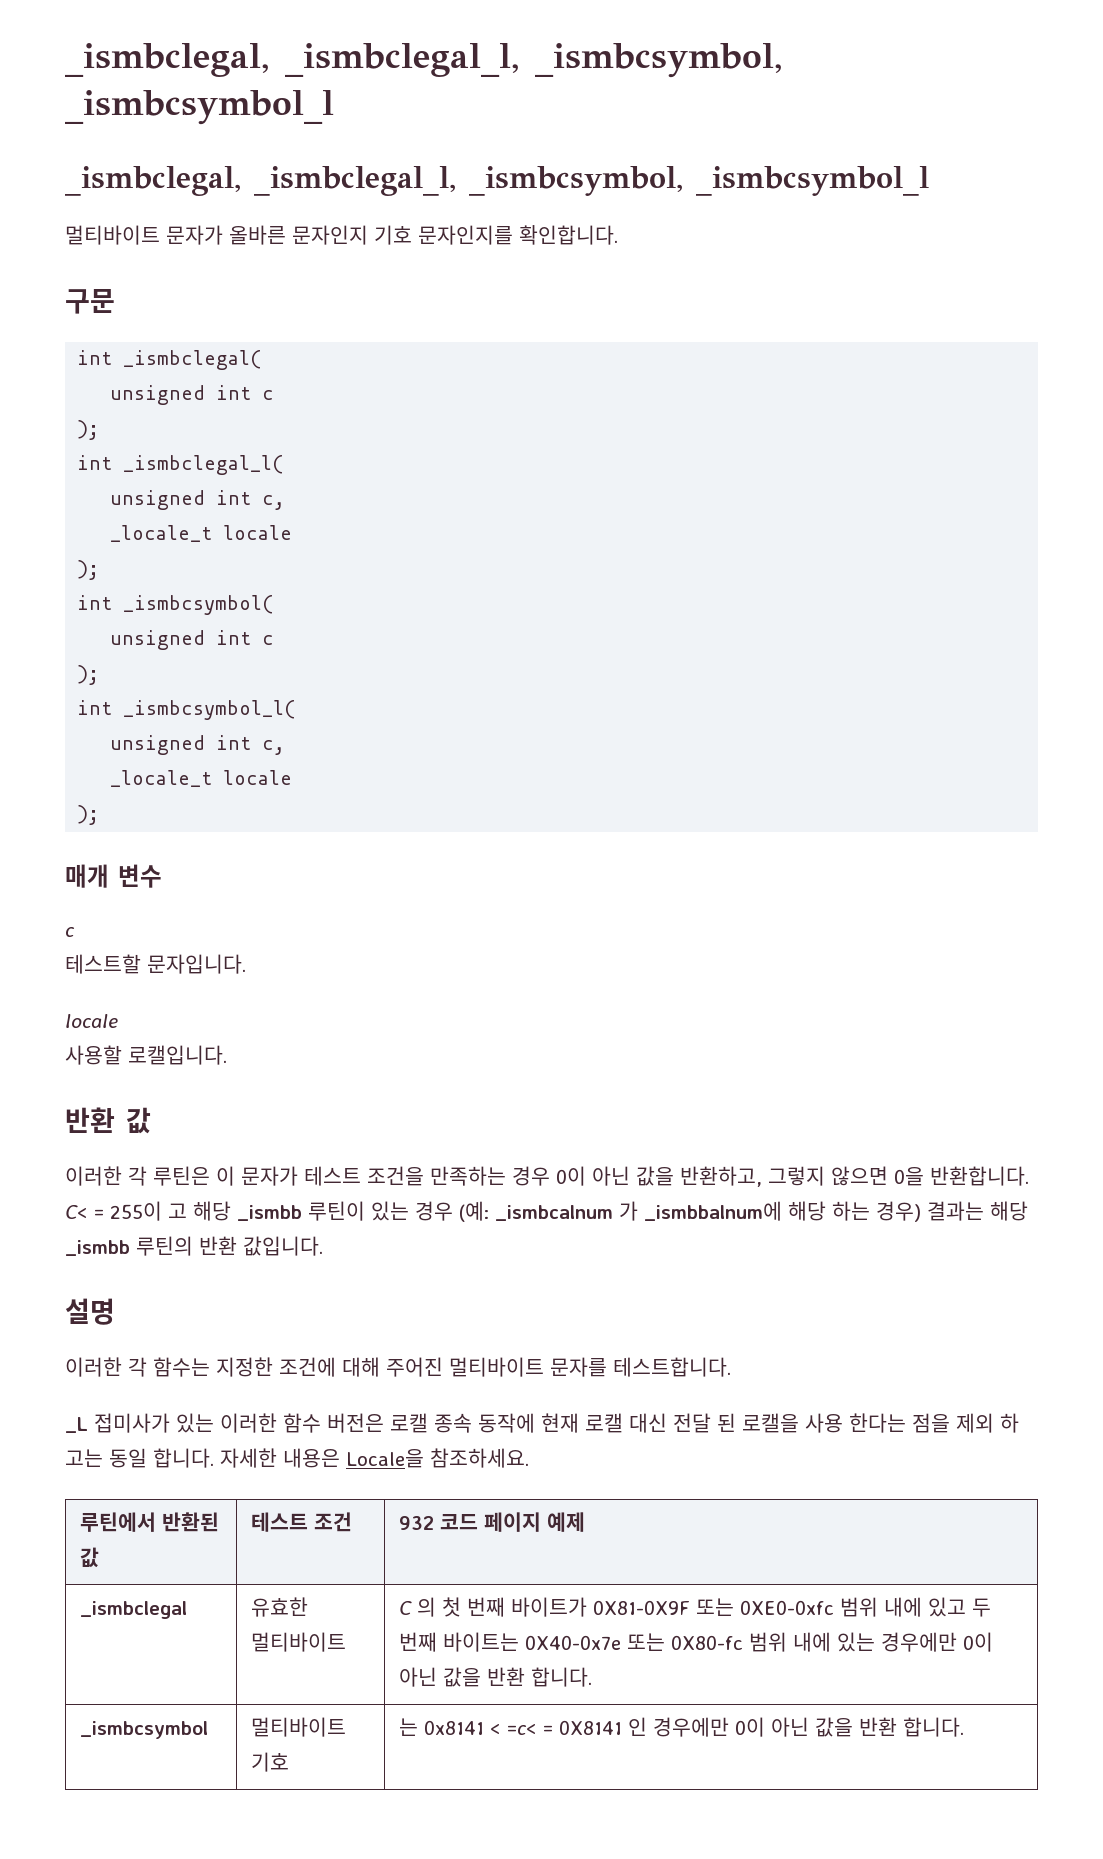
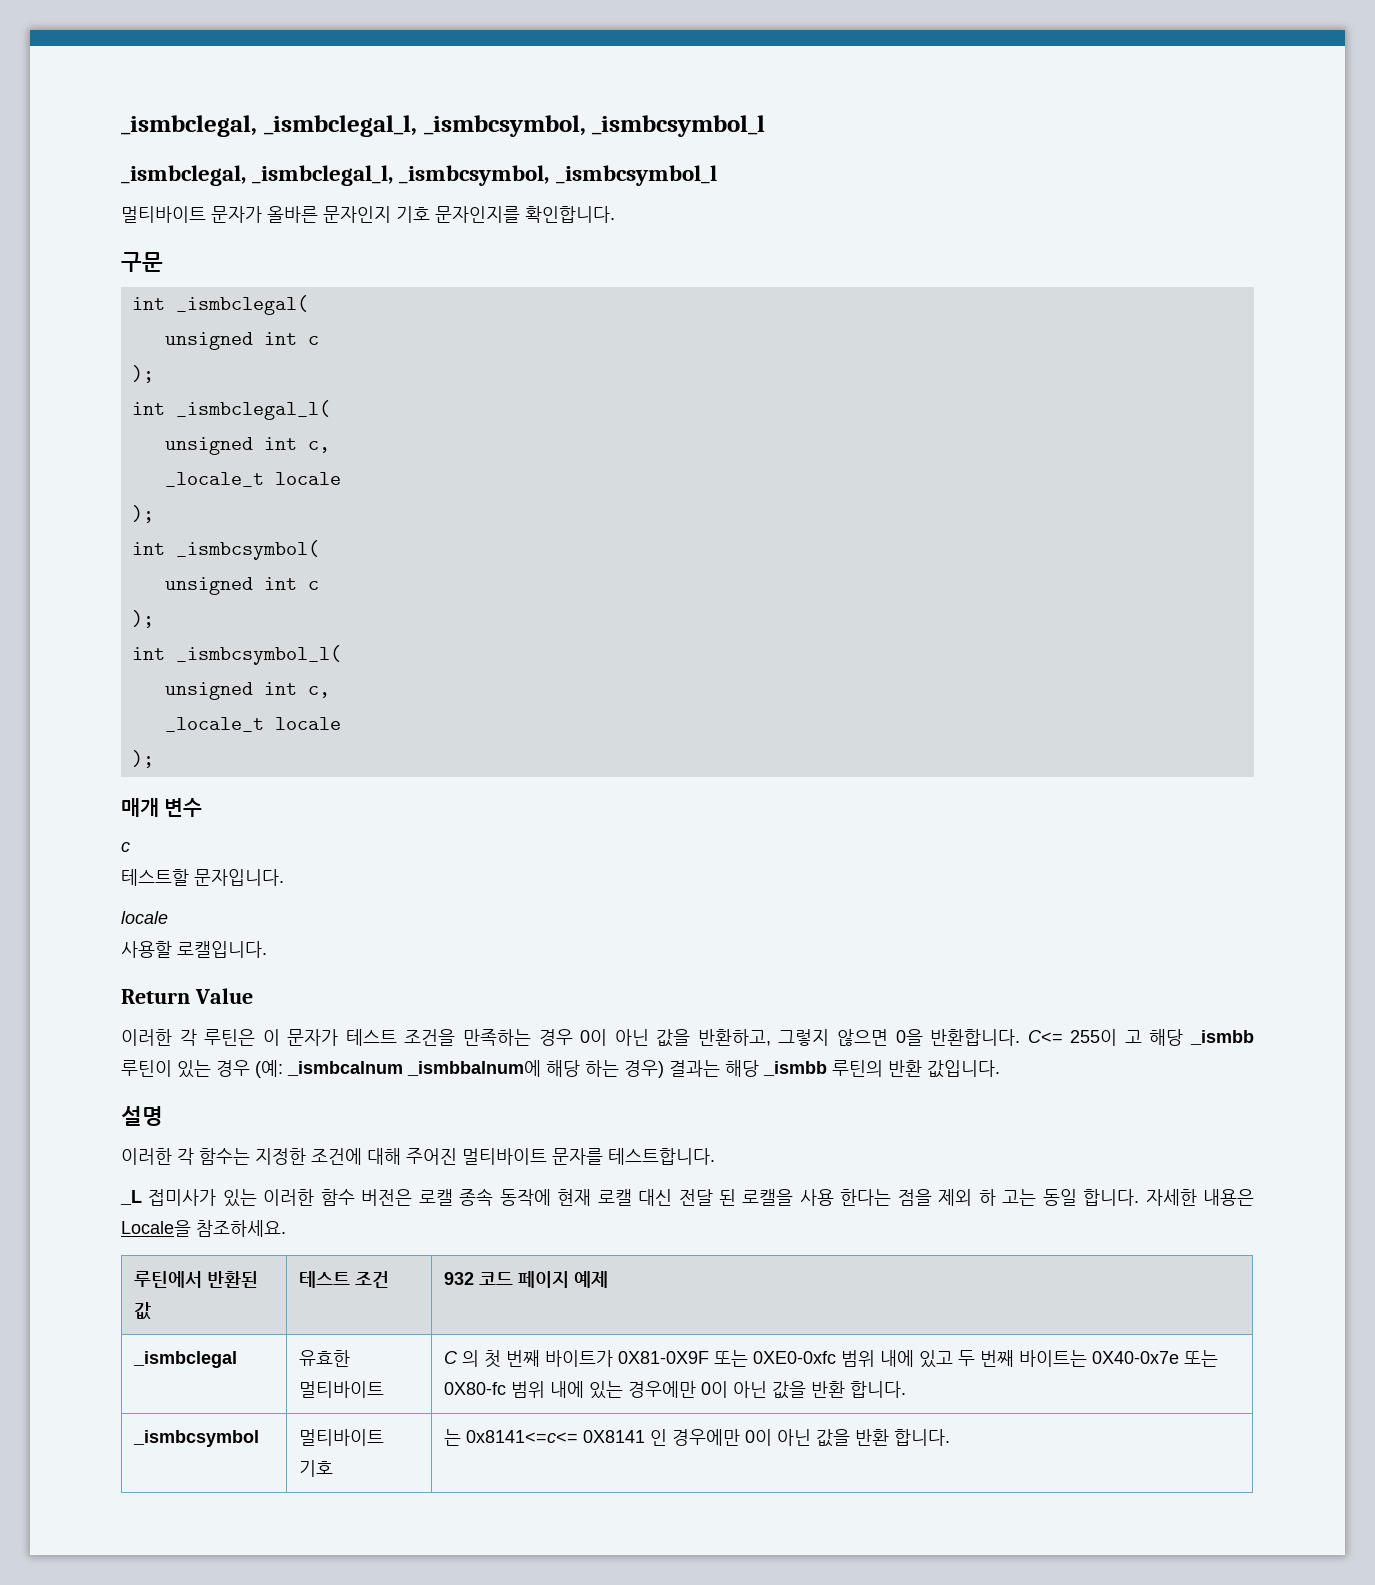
- 반환 값
+ Return Value
- C< = 255이 고 해당 _ismbb 루틴이 있는 경우 (예: _ismbcalnum 가 _ismbbalnum에 해당 하는 경우) 결과는 해당 _ismbb 루틴의 반환 값입니다.
+ C<= 255이 고 해당 _ismbb 루틴이 있는 경우 (예: _ismbcalnum _ismbbalnum에 해당 하는 경우) 결과는 해당 _ismbb 루틴의 반환 값입니다.
- _ismbcsymbol | 멀티바이트 기호 | 는 0x8141 < =c< = 0X8141 인 경우에만 0이 아닌 값을 반환 합니다.
+ _ismbcsymbol | 멀티바이트 기호 | 는 0x8141<=c<= 0X8141 인 경우에만 0이 아닌 값을 반환 합니다.

